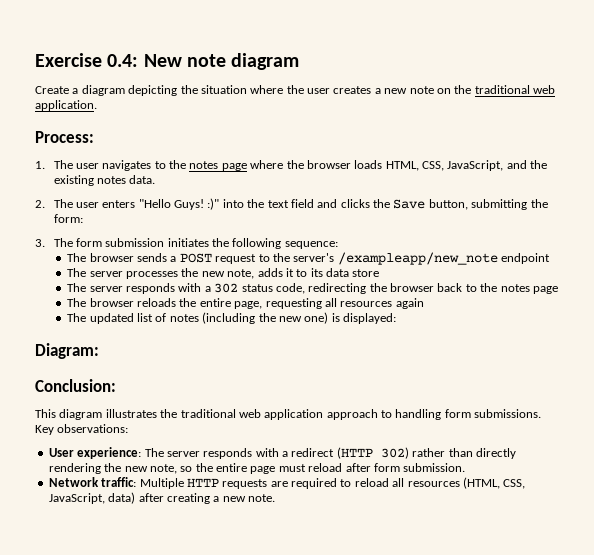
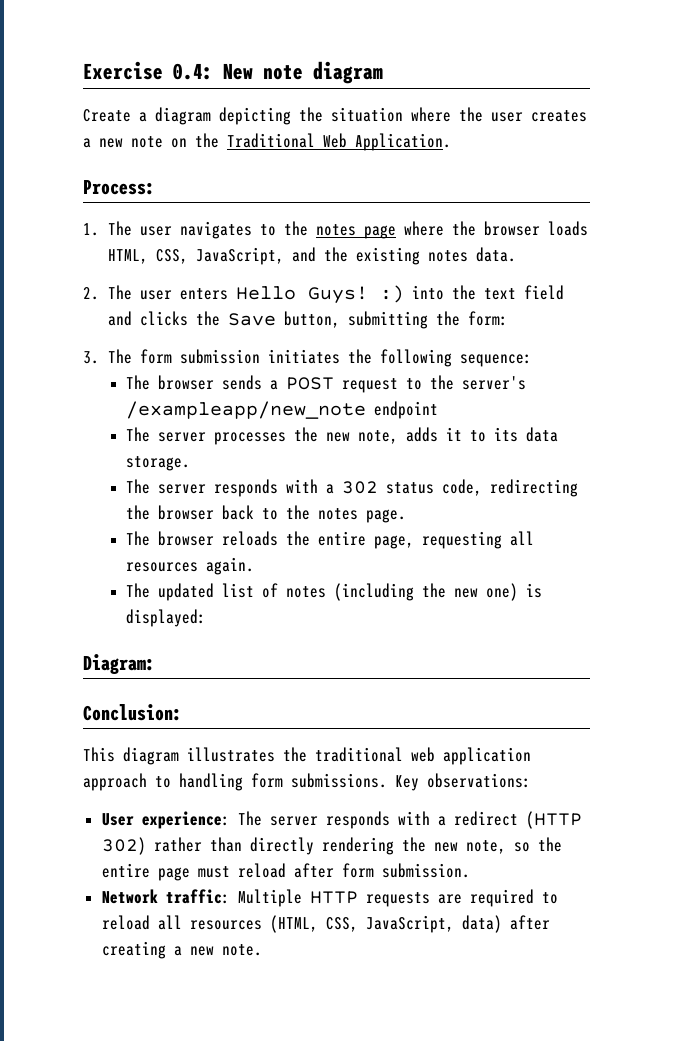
- Create a diagram depicting the situation where the user creates a new note on the traditional web application.
+ Create a diagram depicting the situation where the user creates a new note on the Traditional Web Application.
- 2. The user enters "Hello Guys! :)" into the text field and clicks the Save button, submitting the form:
+ 2. The user enters Hello Guys! :) into the text field and clicks the Save button, submitting the form:
- The server processes the new note, adds it to its data store
+ The server processes the new note, adds it to its data storage.
- The server responds with a 302 status code, redirecting the browser back to the notes page
+ The server responds with a 302 status code, redirecting the browser back to the notes page.
- The browser reloads the entire page, requesting all resources again
+ The browser reloads the entire page, requesting all resources again.

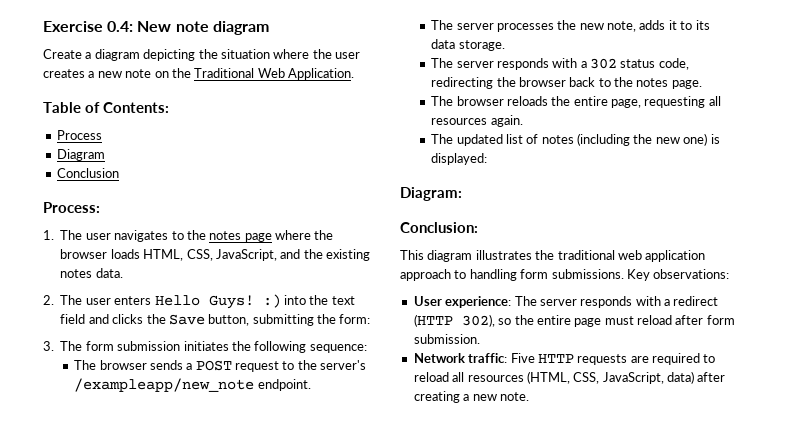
+ Table of Contents:
+ Process
+ Diagram
+ Conclusion
- The browser sends a POST request to the server's /exampleapp/new_note endpoint
+ The browser sends a POST request to the server's /exampleapp/new_note endpoint.
- User experience: The server responds with a redirect (HTTP 302) rather than directly rendering the new note, so the entire page must reload after form submission.
+ User experience: The server responds with a redirect (HTTP 302), so the entire page must reload after form submission.
- Network traffic: Multiple HTTP requests are required to reload all resources (HTML, CSS, JavaScript, data) after creating a new note.
+ Network traffic: Five HTTP requests are required to reload all resources (HTML, CSS, JavaScript, data) after creating a new note.

